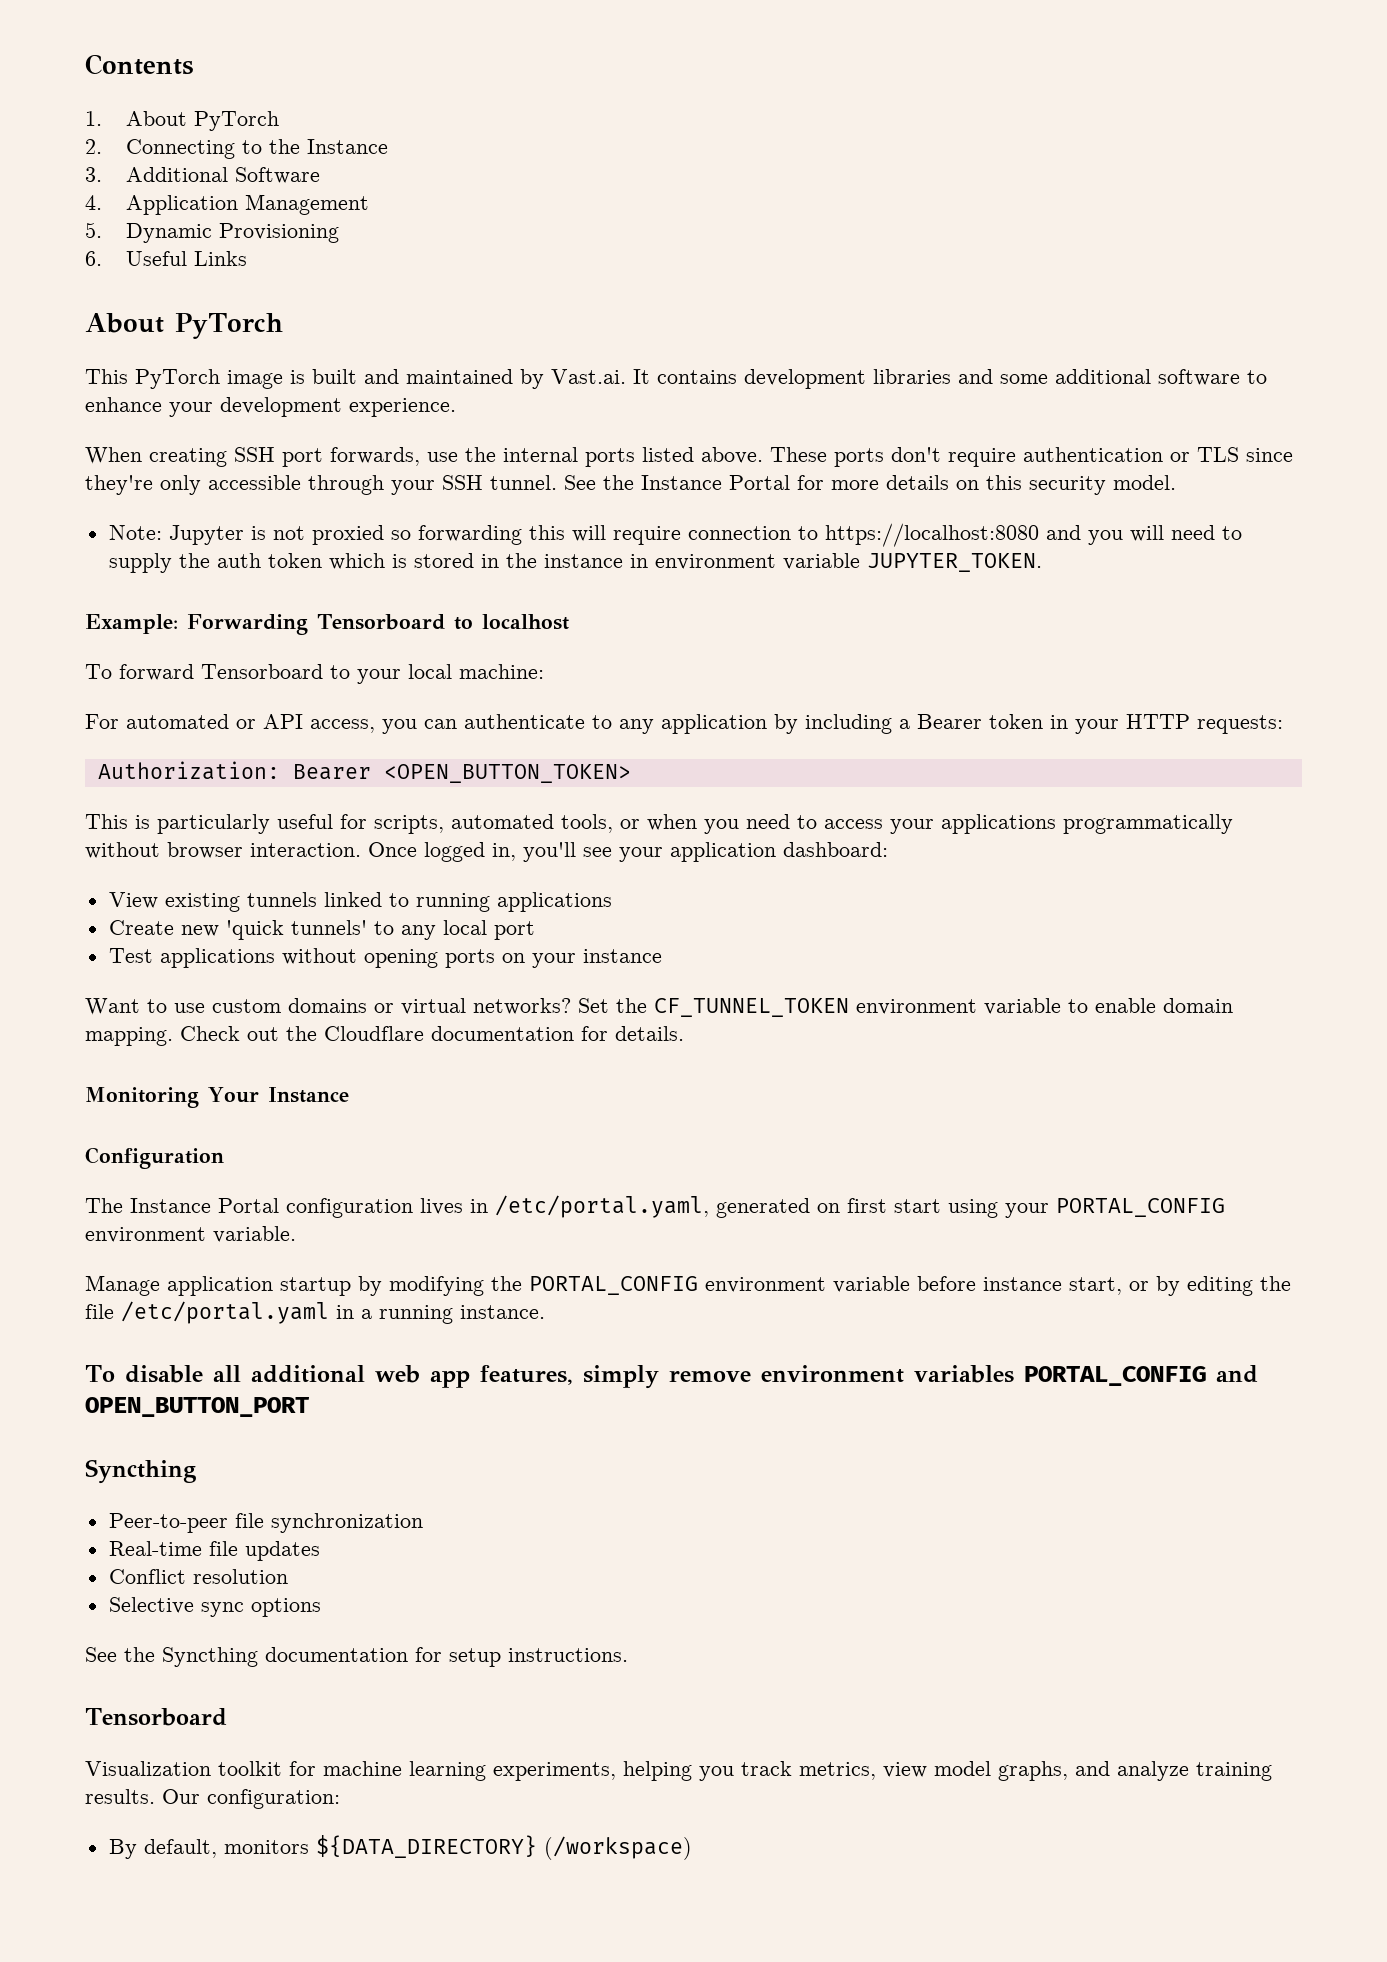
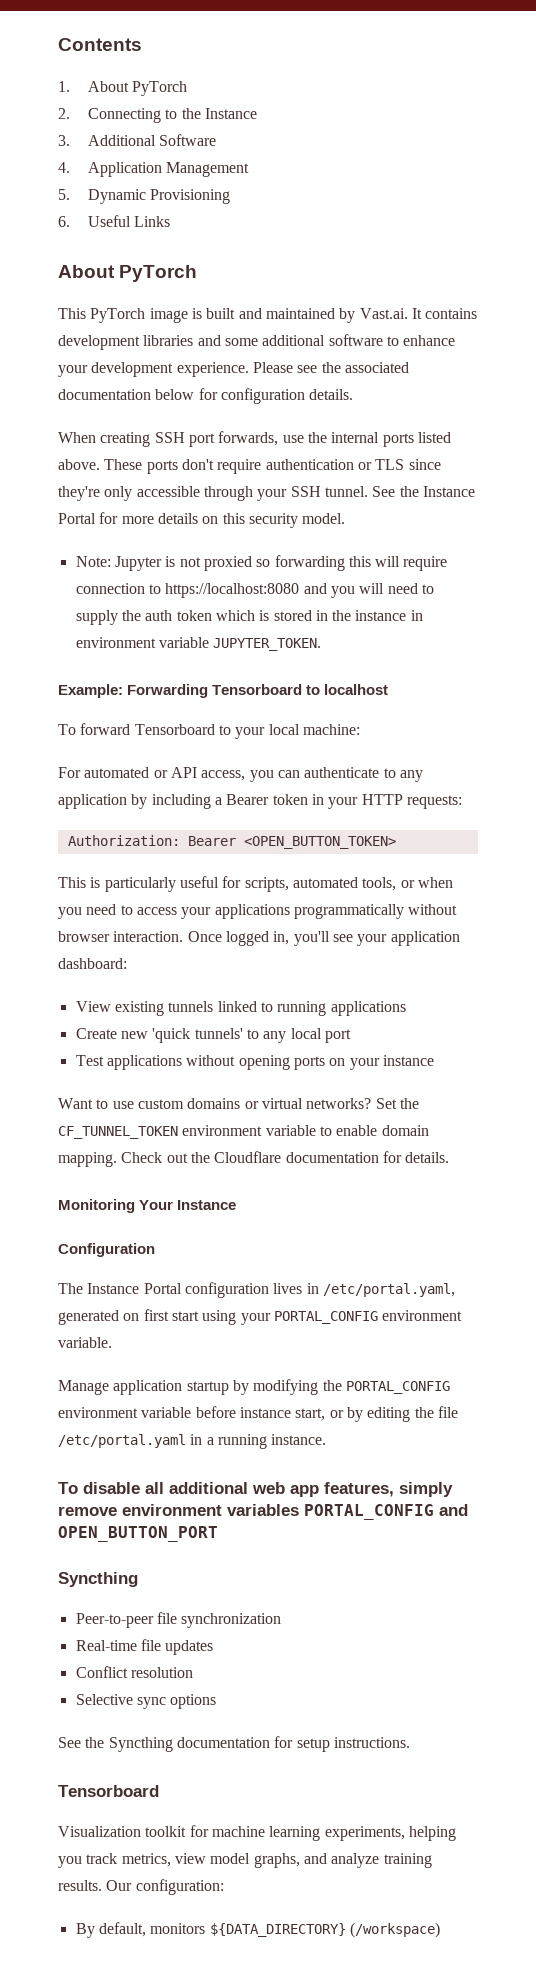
+ Please see the associated documentation below for configuration details.

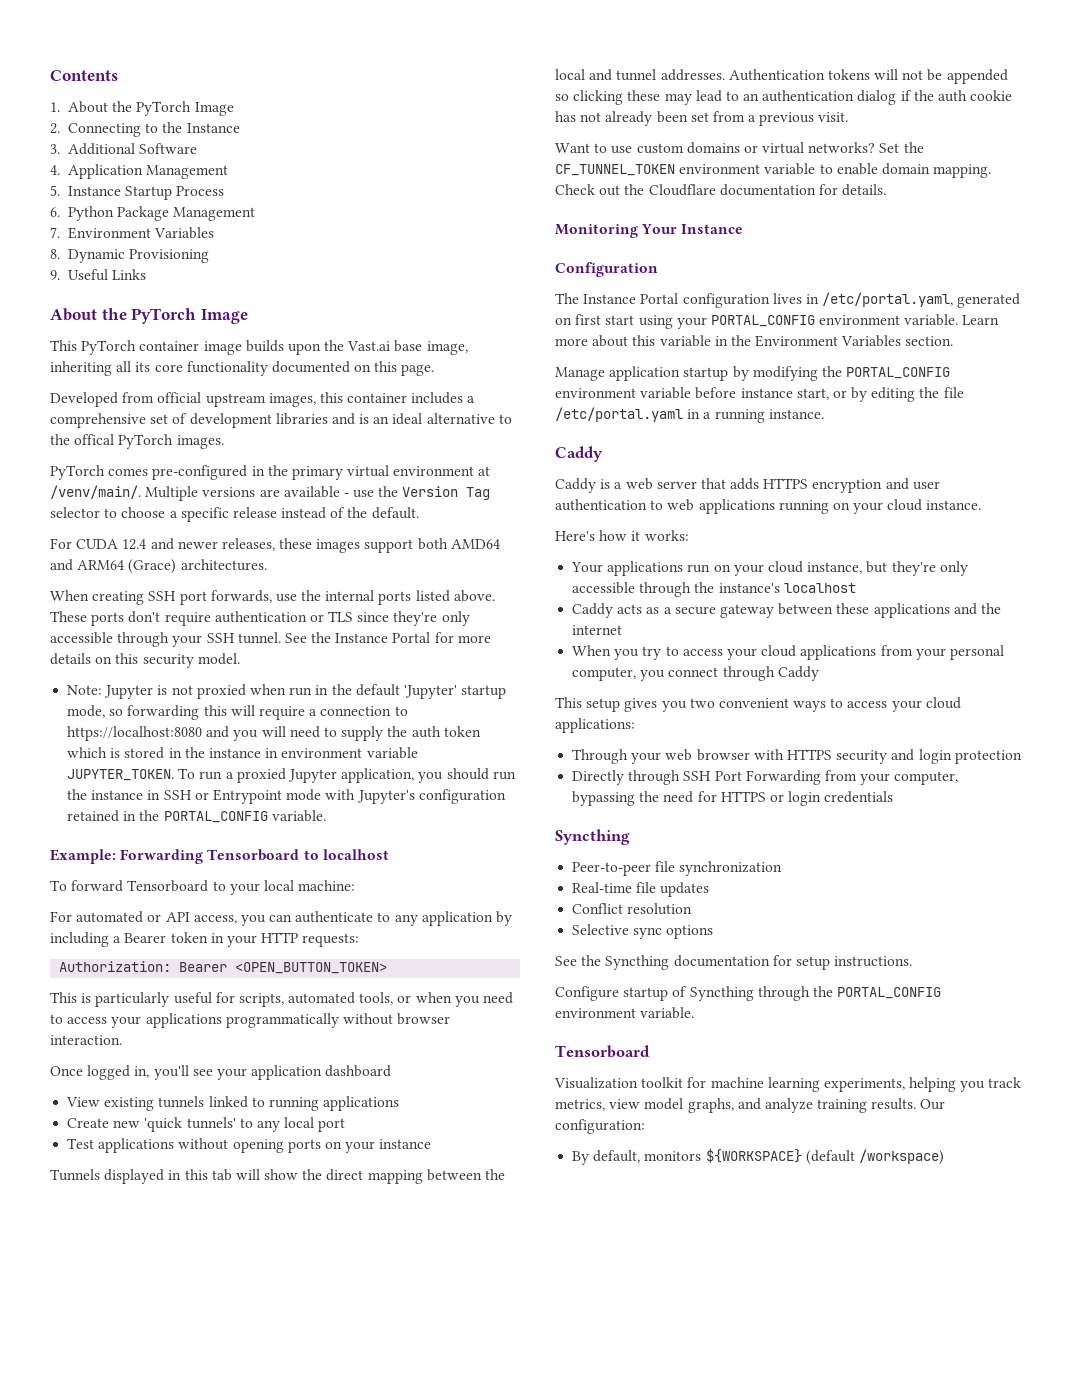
- 1. About PyTorch
+ 1. About the PyTorch Image
- 5. Dynamic Provisioning
+ 5. Instance Startup Process
+ 6. Python Package Management
+ 7. Environment Variables
+ 8. Dynamic Provisioning
- 6. Useful Links
- About PyTorch
+ 9. Useful Links
+ About the PyTorch Image
- This PyTorch image is built and maintained by Vast.ai. It contains development libraries and some additional software to enhance your development experience. Please see the associated documentation below for configuration details.
+ This PyTorch container image builds upon the Vast.ai base image, inheriting all its core functionality documented on this page.
+ Developed from official upstream images, this container includes a comprehensive set of development libraries and is an ideal alternative to the offical PyTorch images.
+ PyTorch comes pre-configured in the primary virtual environment at /venv/main/. Multiple versions are available - use the Version Tag selector to choose a specific release instead of the default.
+ For CUDA 12.4 and newer releases, these images support both AMD64 and ARM64 (Grace) architectures.
- Note: Jupyter is not proxied so forwarding this will require connection to https://localhost:8080 and you will need to supply the auth token which is stored in the instance in environment variable JUPYTER_TOKEN.
+ Note: Jupyter is not proxied when run in the default 'Jupyter' startup mode, so forwarding this will require a connection to https://localhost:8080 and you will need to supply the auth token which is stored in the instance in environment variable JUPYTER_TOKEN. To run a proxied Jupyter application, you should run the instance in SSH or Entrypoint mode with Jupyter's configuration retained in the PORTAL_CONFIG variable.
- This is particularly useful for scripts, automated tools, or when you need to access your applications programmatically without browser interaction. Once logged in, you'll see your application dashboard:
+ This is particularly useful for scripts, automated tools, or when you need to access your applications programmatically without browser interaction.
+ Once logged in, you'll see your application dashboard
+ Tunnels displayed in this tab will show the direct mapping between the local and tunnel addresses. Authentication tokens will not be appended so clicking these may lead to an authentication dialog if the auth cookie has not already been set from a previous visit.
+ Learn more about this variable in the Environment Variables section.
  Manage application startup by modifying the PORTAL_CONFIG environment variable before instance start, or by editing the file /etc/portal.yaml in a running instance.
- To disable all additional web app features, simply remove environment variables PORTAL_CONFIG and OPEN_BUTTON_PORT
+ Caddy
+ Caddy is a web server that adds HTTPS encryption and user authentication to web applications running on your cloud instance.
+ Here's how it works:
+ Your applications run on your cloud instance, but they're only accessible through the instance's localhost
+ Caddy acts as a secure gateway between these applications and the internet
+ When you try to access your cloud applications from your personal computer, you connect through Caddy
+ This setup gives you two convenient ways to access your cloud applications:
+ Through your web browser with HTTPS security and login protection
+ Directly through SSH Port Forwarding from your computer, bypassing the need for HTTPS or login credentials
+ Configure startup of Syncthing through the PORTAL_CONFIG environment variable.
- By default, monitors ${DATA_DIRECTORY} (/workspace)
+ By default, monitors ${WORKSPACE} (default /workspace)

